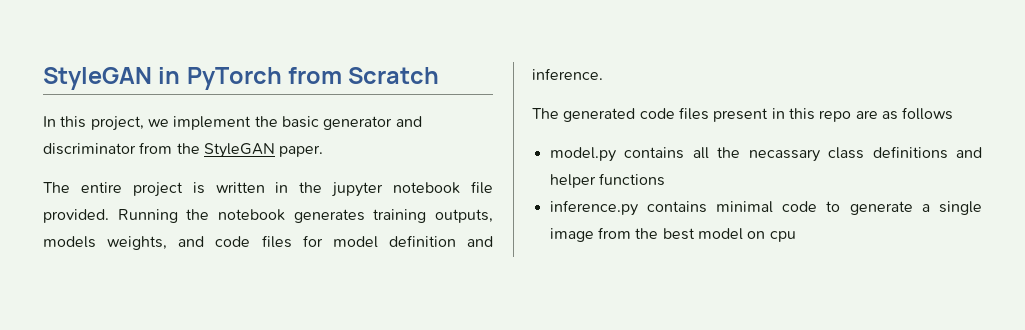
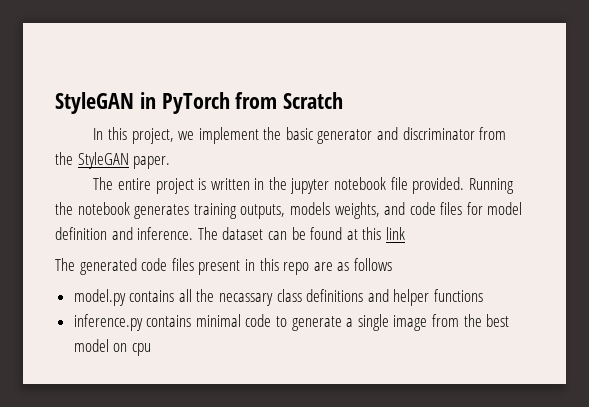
+ The dataset can be found at this link

